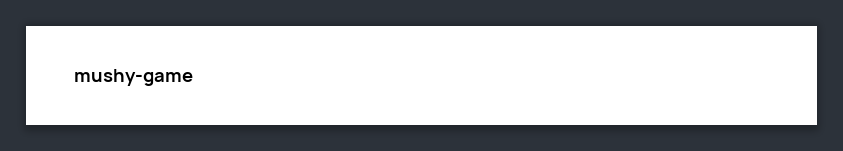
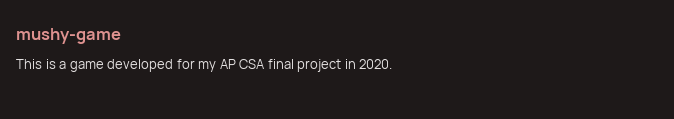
+ This is a game developed for my AP CSA final project in 2020.

